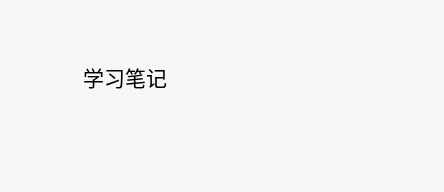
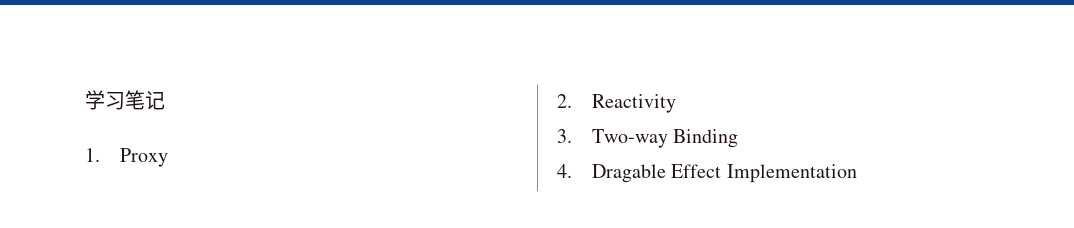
+ 1. Proxy
+ 2. Reactivity
+ 3. Two-way Binding
+ 4. Dragable Effect Implementation

